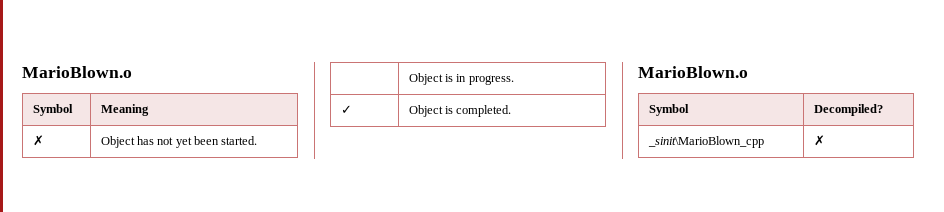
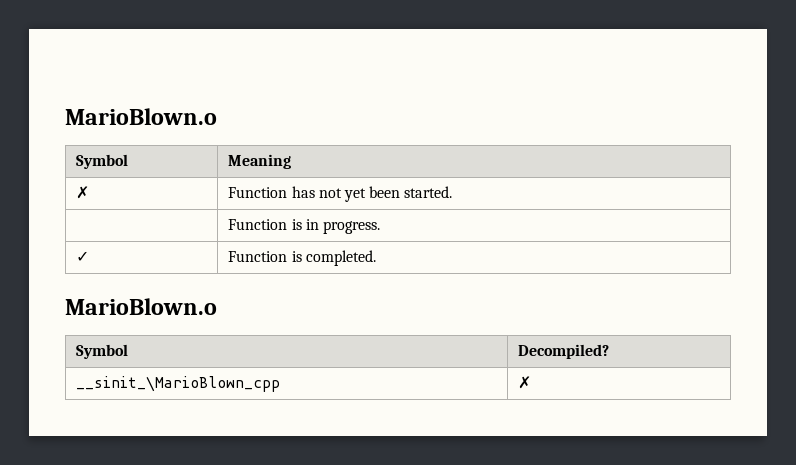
- ✗ | Object has not yet been started.
+ ✗ | Function has not yet been started.
- | Object is in progress.
+ | Function is in progress.
- ✓ | Object is completed.
+ ✓ | Function is completed.
- _sinit\MarioBlown_cpp | ✗
+ __sinit_\MarioBlown_cpp | ✗

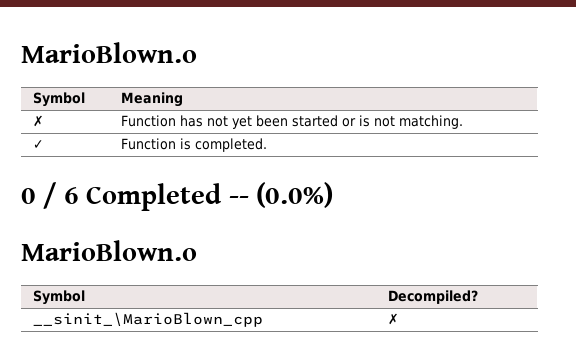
- ✗ | Function has not yet been started.
- | Function is in progress.
+ ✗ | Function has not yet been started or is not matching.
+ 0 / 6 Completed -- (0.0%)

